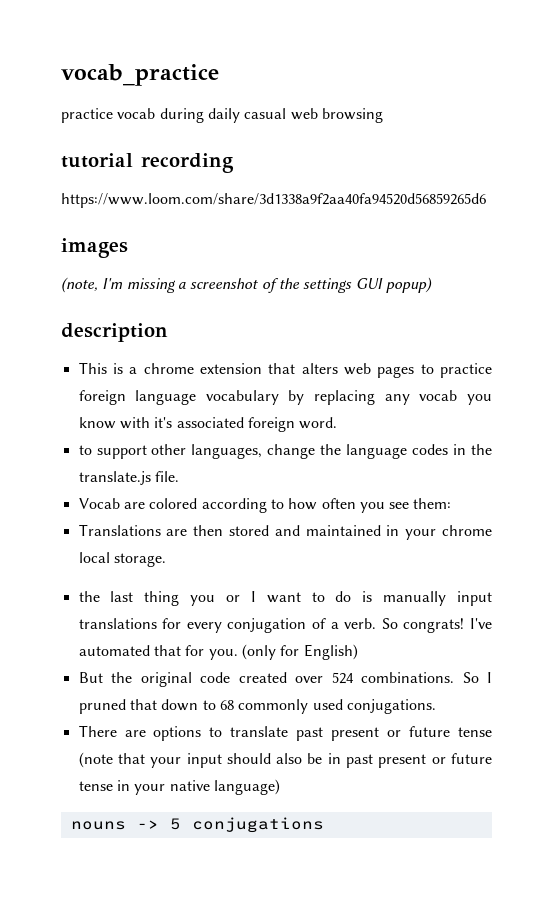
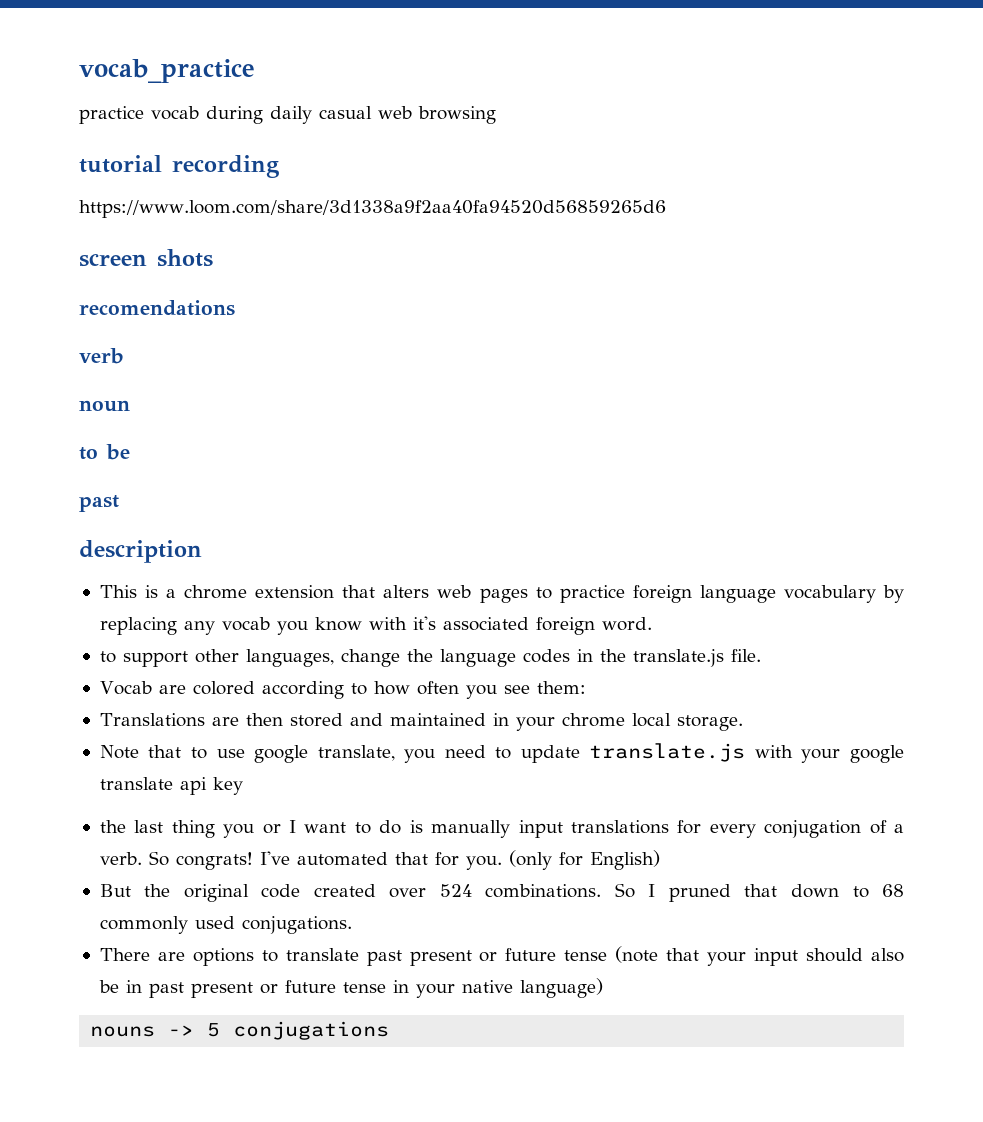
- images
- (note, I'm missing a screenshot of the settings GUI popup)
+ screen shots
+ recomendations
+ verb
+ noun
+ to be
+ past
+ Note that to use google translate, you need to update translate.js with your google translate api key

